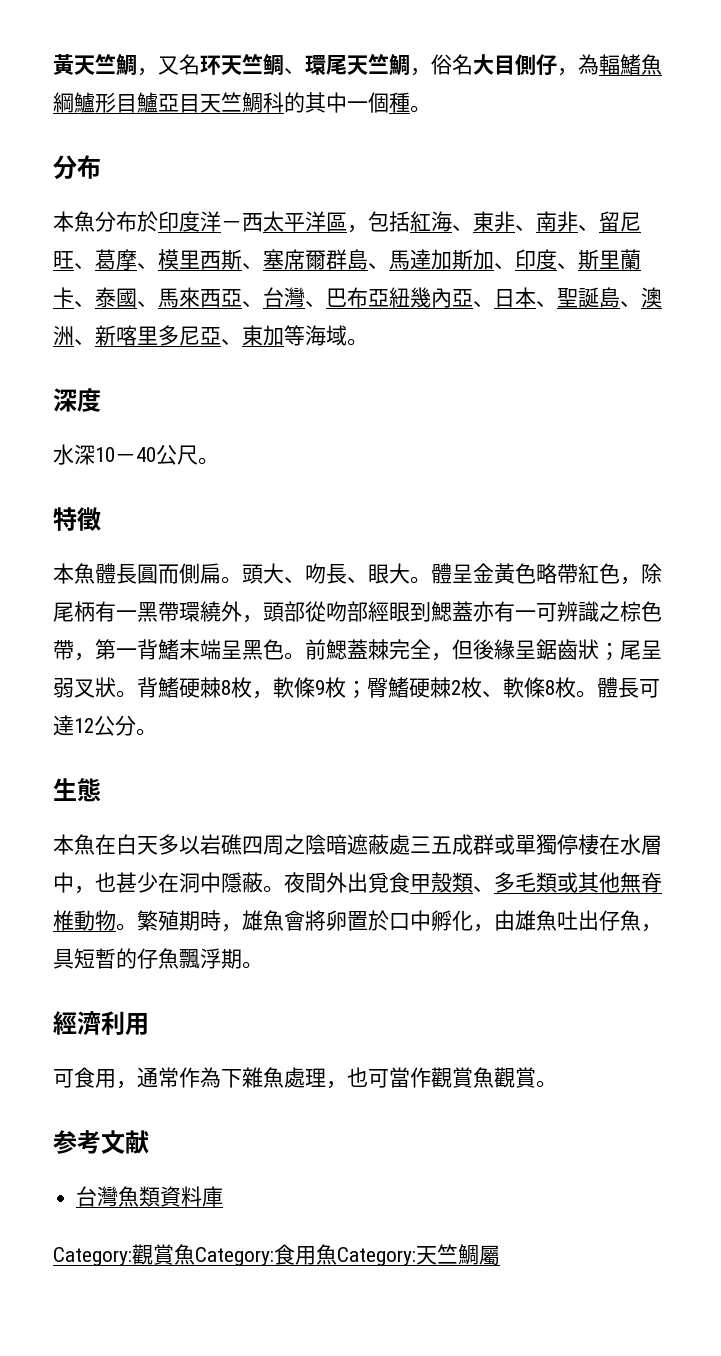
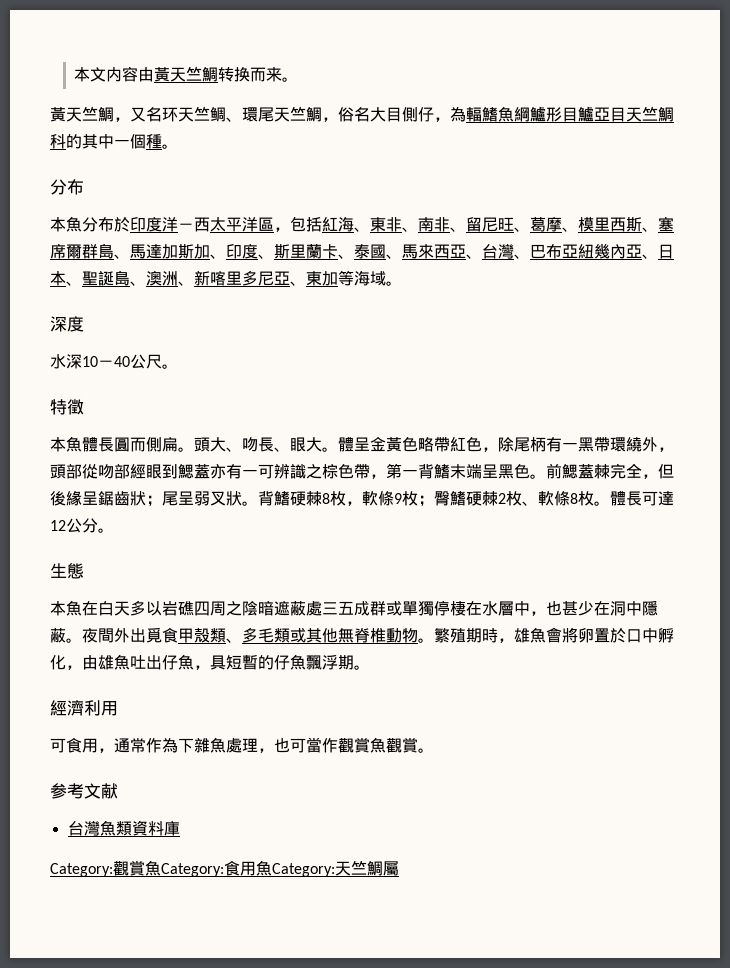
+ 本文内容由黃天竺鯛转换而来。

